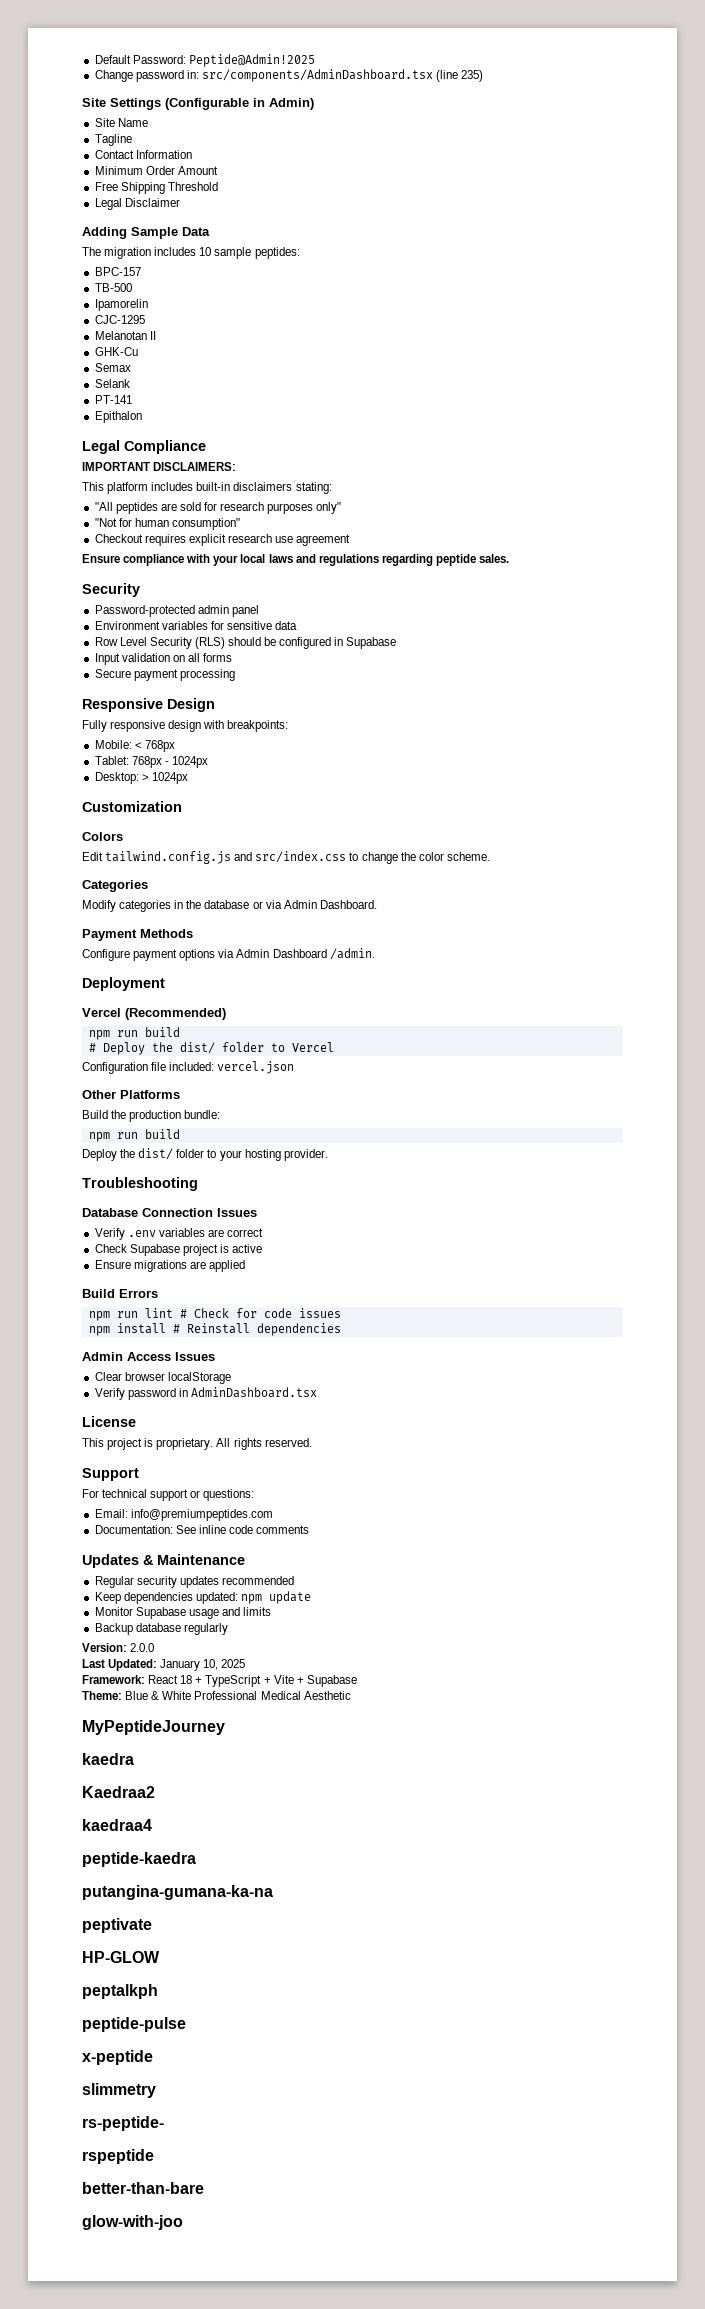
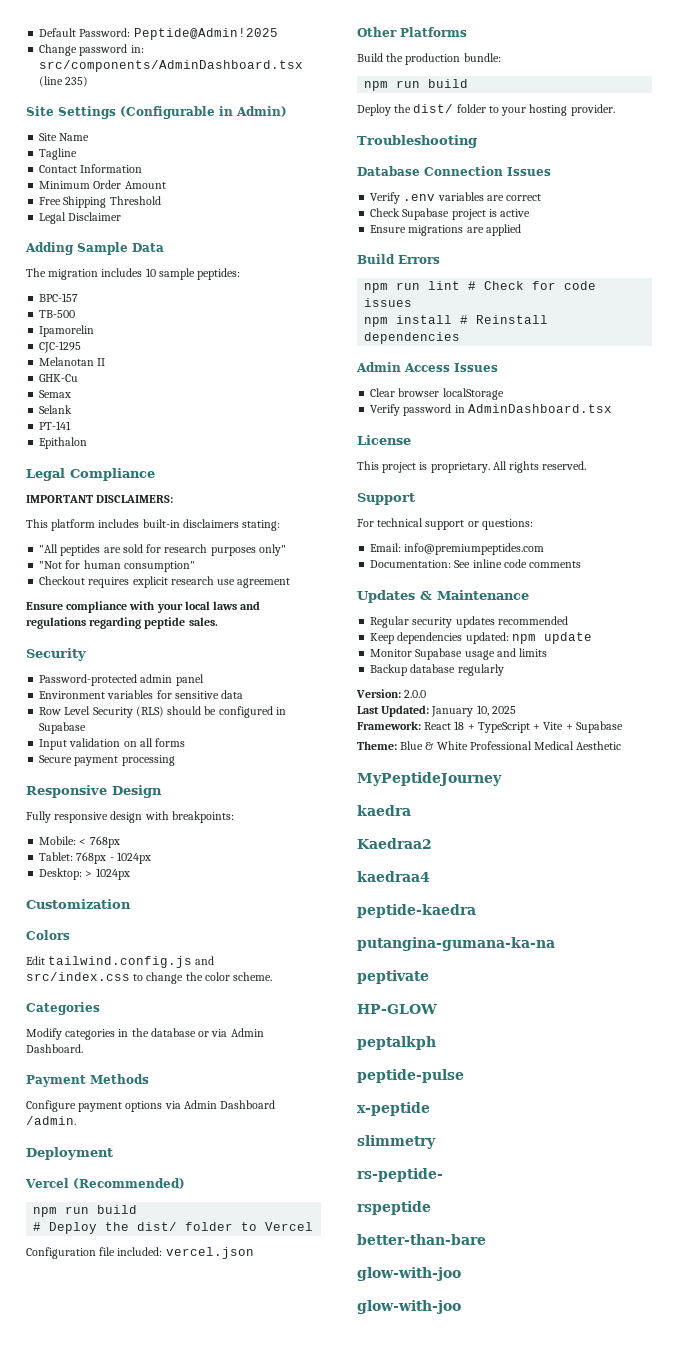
  better-than-bare
+ glow-with-joo

